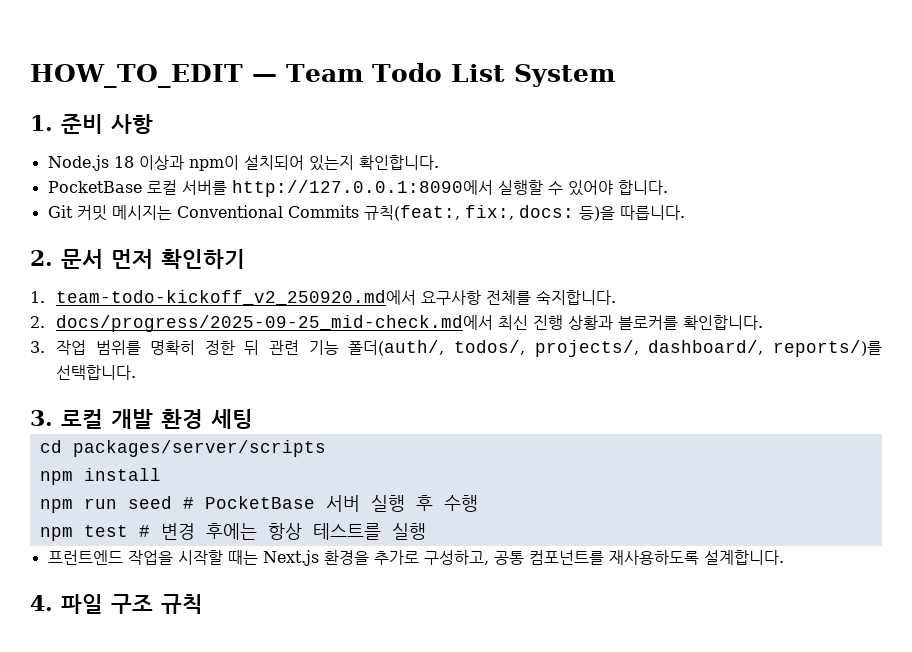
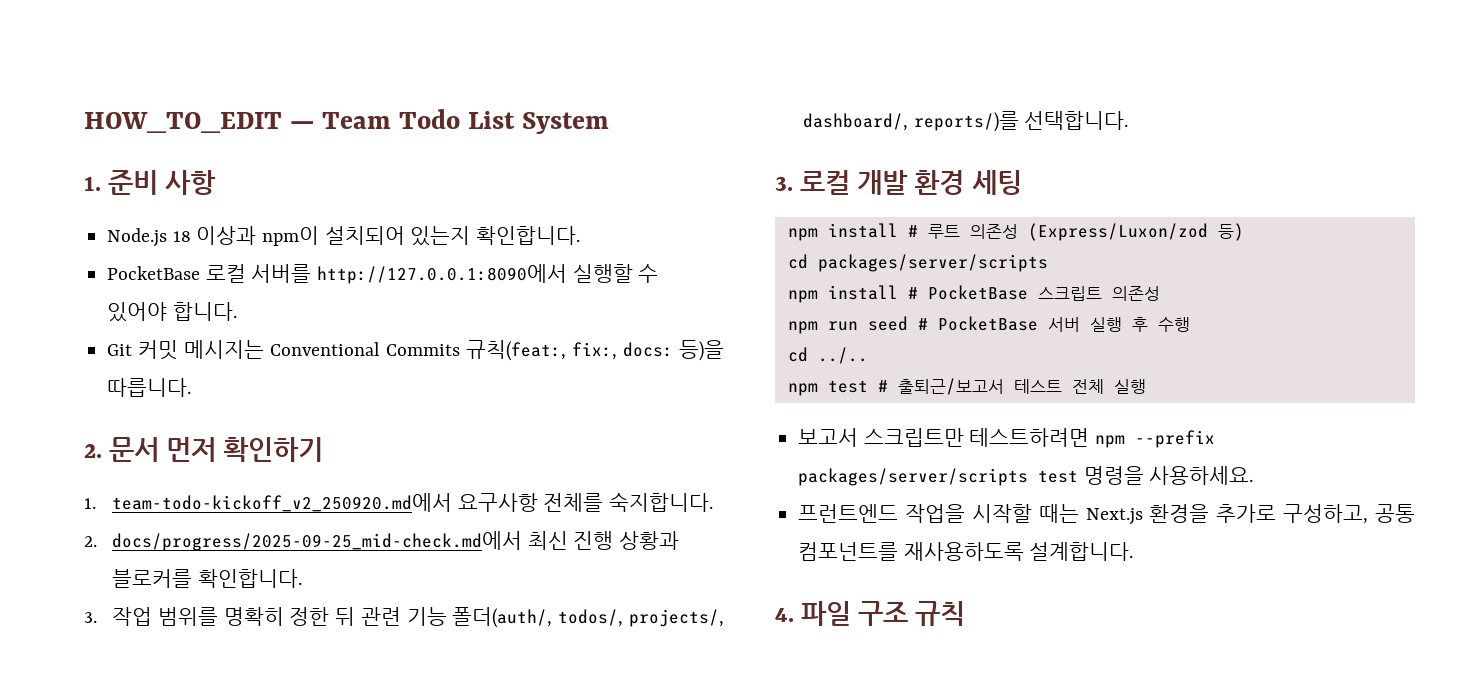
+ npm install # 루트 의존성 (Express/Luxon/zod 등)
- npm install
+ npm install # PocketBase 스크립트 의존성
+ cd ../..
- npm test # 변경 후에는 항상 테스트를 실행
+ npm test # 출퇴근/보고서 테스트 전체 실행
+ 보고서 스크립트만 테스트하려면 npm --prefix packages/server/scripts test 명령을 사용하세요.

